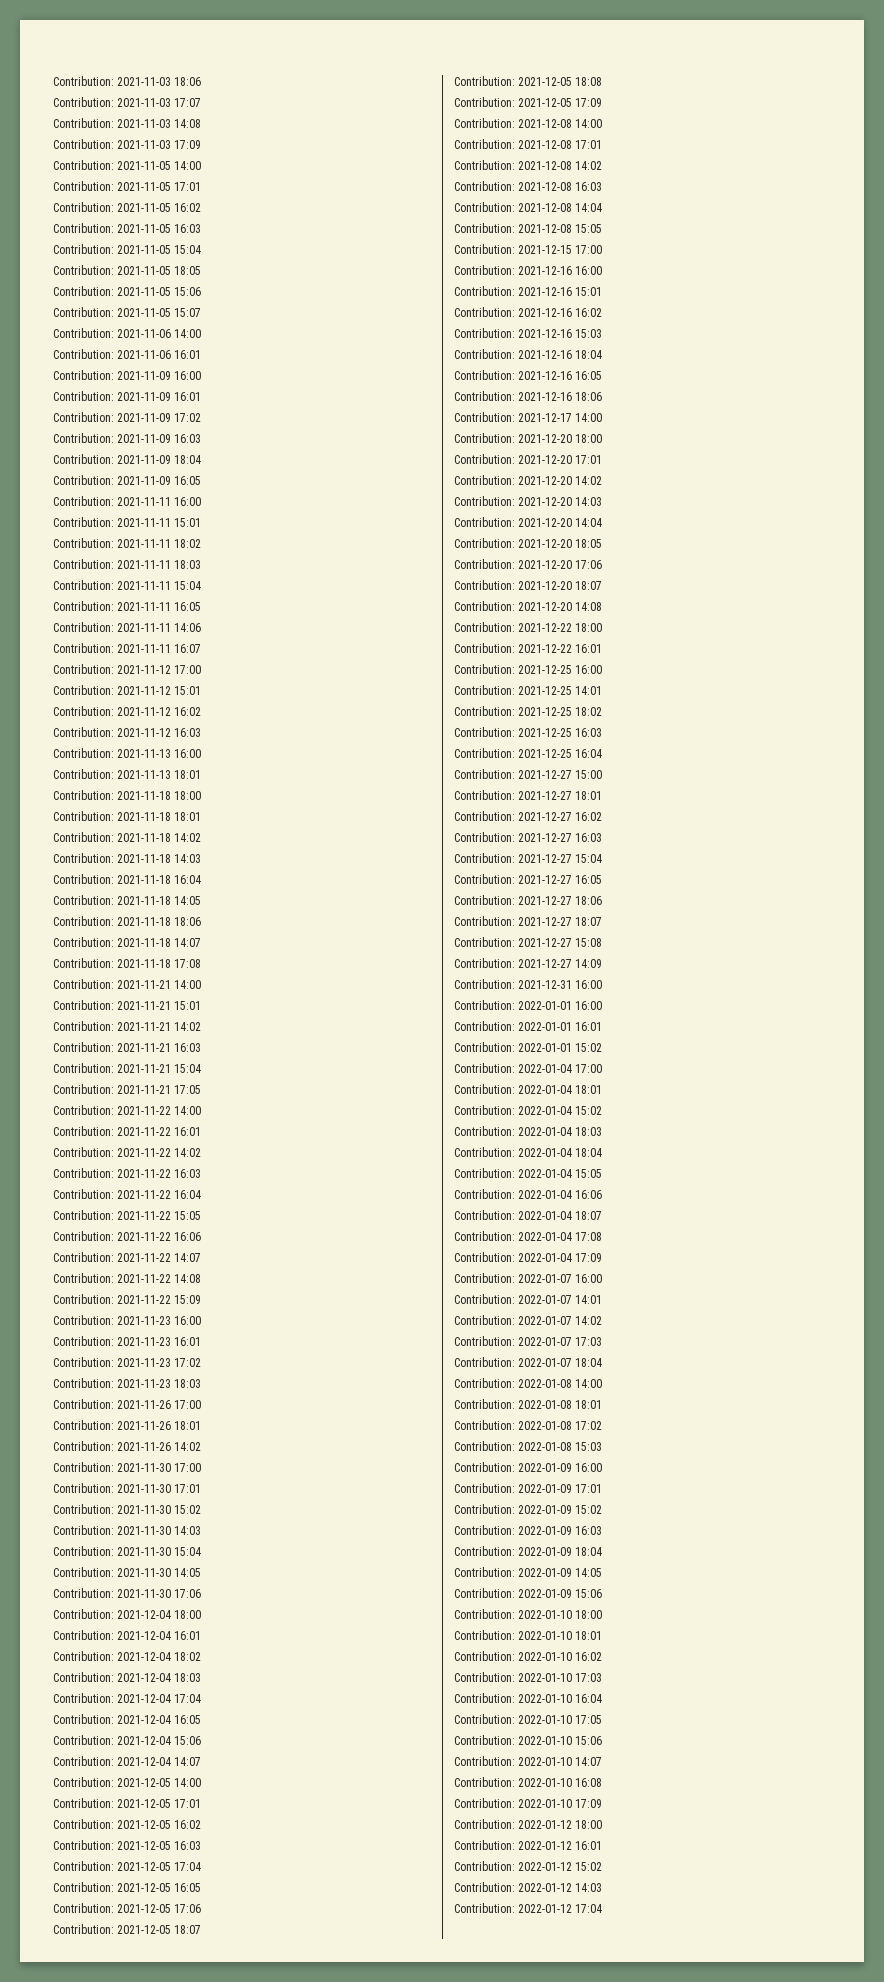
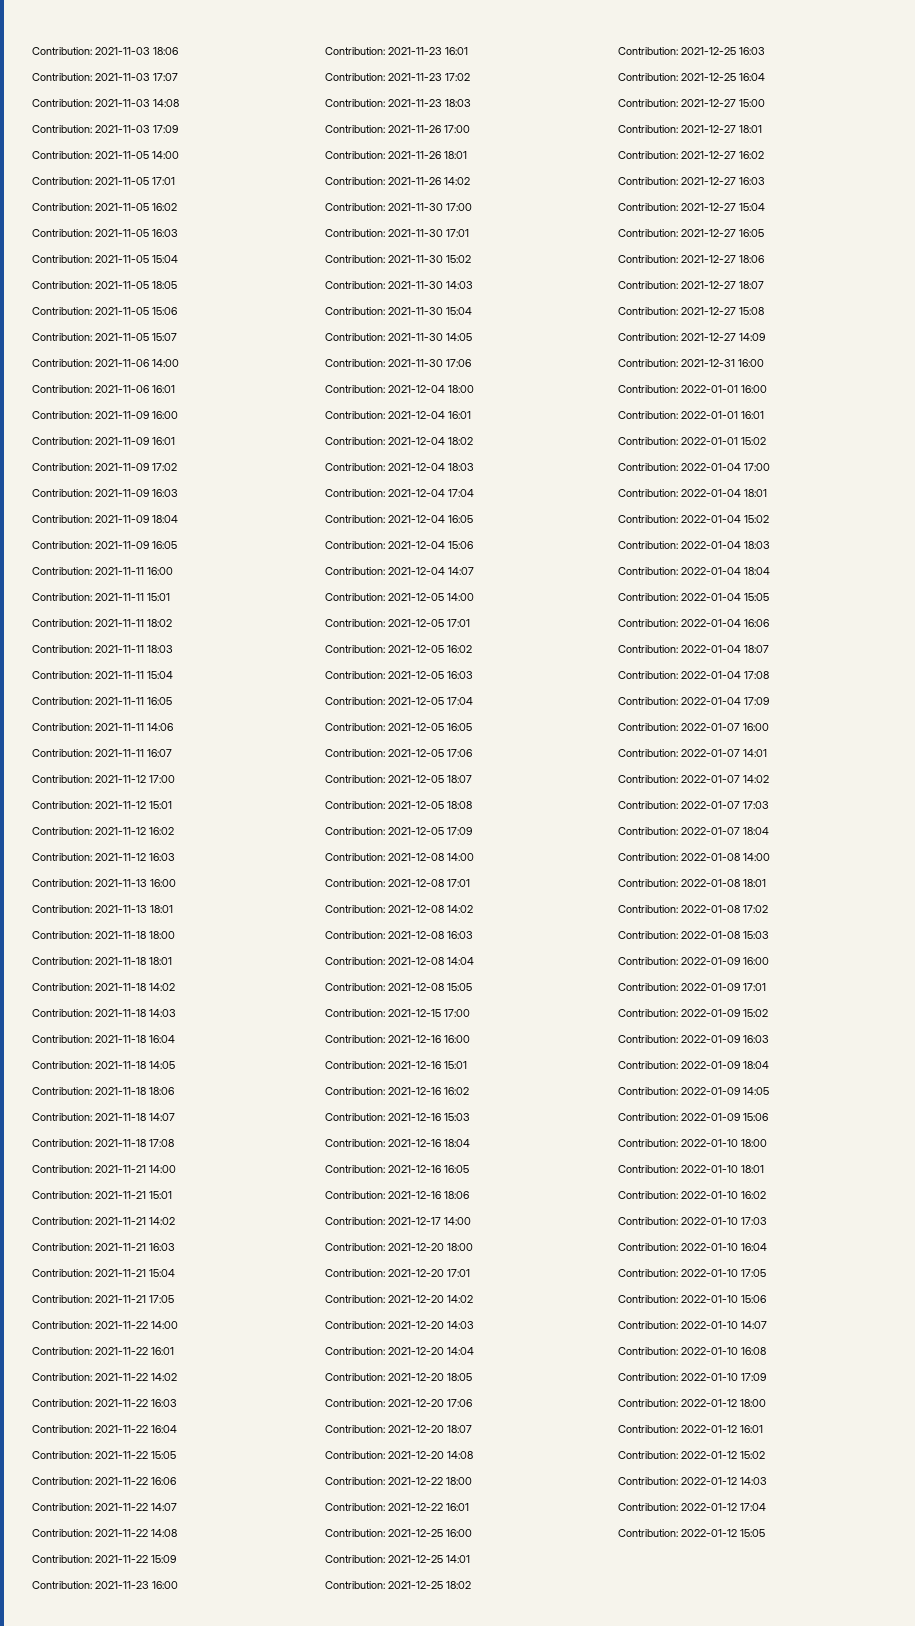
+ Contribution: 2022-01-12 15:05

